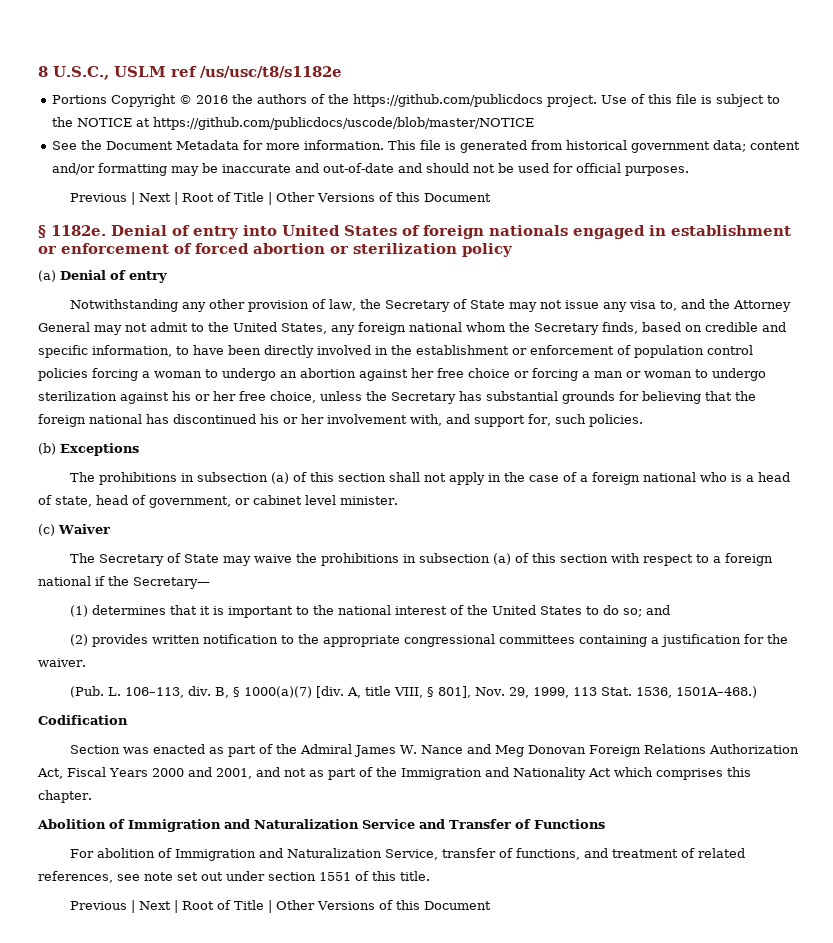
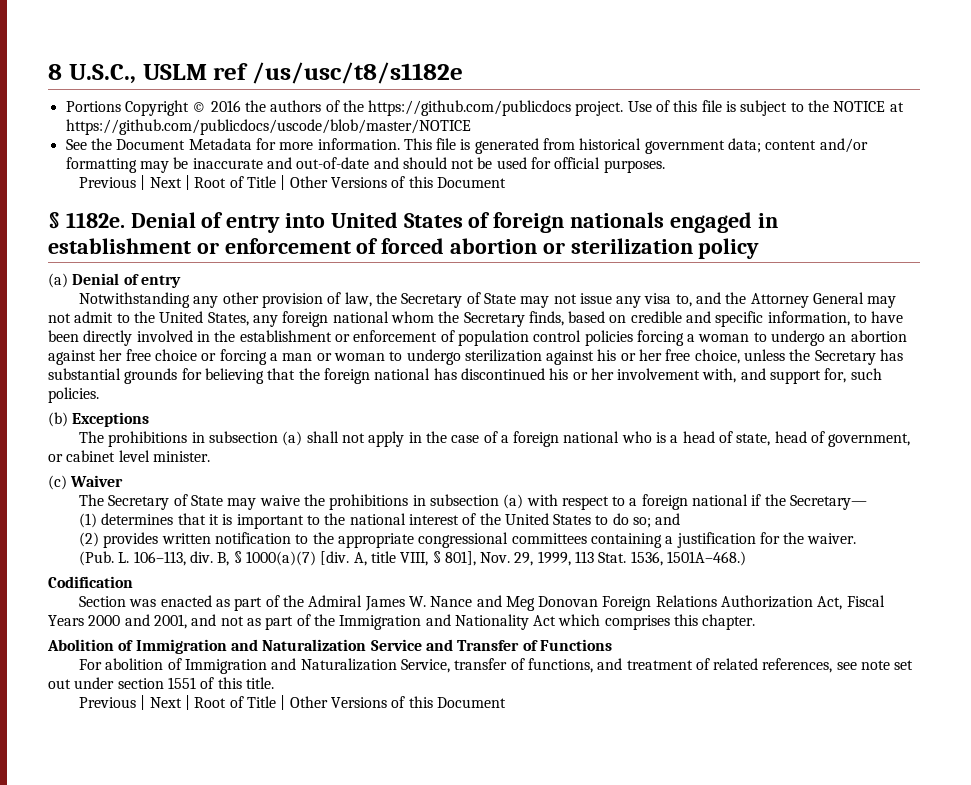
- The prohibitions in subsection (a) of this section shall not apply in the case of a foreign national who is a head of state, head of government, or cabinet level minister.
+ The prohibitions in subsection (a) shall not apply in the case of a foreign national who is a head of state, head of government, or cabinet level minister.
- The Secretary of State may waive the prohibitions in subsection (a) of this section with respect to a foreign national if the Secretary—
+ The Secretary of State may waive the prohibitions in subsection (a) with respect to a foreign national if the Secretary—

